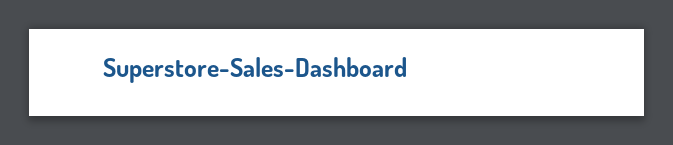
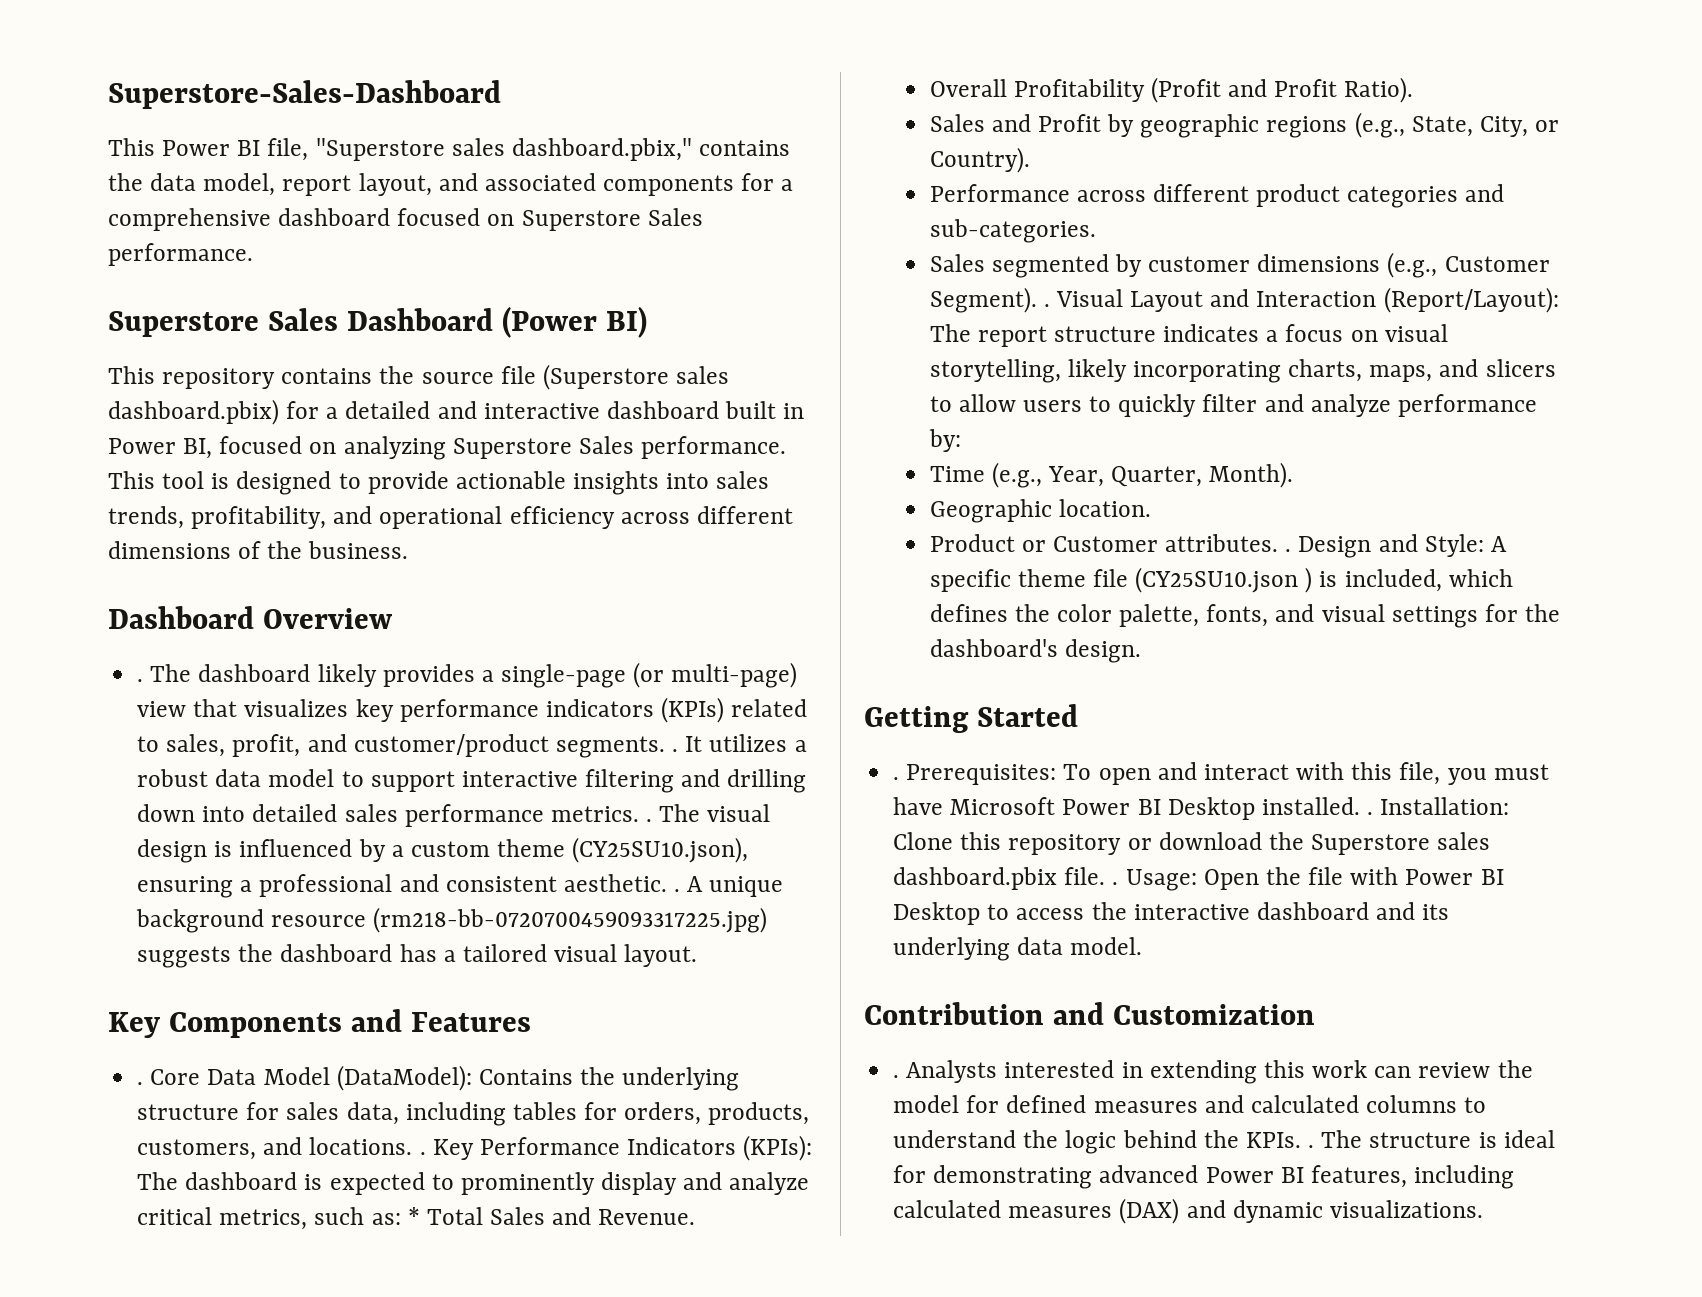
+ This Power BI file, "Superstore sales dashboard.pbix," contains the data model, report layout, and associated components for a comprehensive dashboard focused on Superstore Sales performance.
+ Superstore Sales Dashboard (Power BI)
+ This repository contains the source file (Superstore sales dashboard.pbix) for a detailed and interactive dashboard built in Power BI, focused on analyzing Superstore Sales performance. This tool is designed to provide actionable insights into sales trends, profitability, and operational efficiency across different dimensions of the business.
+ Dashboard Overview
+ . The dashboard likely provides a single-page (or multi-page) view that visualizes key performance indicators (KPIs) related to sales, profit, and customer/product segments. . It utilizes a robust data model to support interactive filtering and drilling down into detailed sales performance metrics. . The visual design is influenced by a custom theme (CY25SU10.json), ensuring a professional and consistent aesthetic. . A unique background resource (rm218-bb-0720700459093317225.jpg) suggests the dashboard has a tailored visual layout.
+ Key Components and Features
+ . Core Data Model (DataModel): Contains the underlying structure for sales data, including tables for orders, products, customers, and locations. . Key Performance Indicators (KPIs): The dashboard is expected to prominently display and analyze critical metrics, such as: * Total Sales and Revenue.
+ Overall Profitability (Profit and Profit Ratio).
+ Sales and Profit by geographic regions (e.g., State, City, or Country).
+ Performance across different product categories and sub-categories.
+ Sales segmented by customer dimensions (e.g., Customer Segment). . Visual Layout and Interaction (Report/Layout): The report structure indicates a focus on visual storytelling, likely incorporating charts, maps, and slicers to allow users to quickly filter and analyze performance by:
+ Time (e.g., Year, Quarter, Month).
+ Geographic location.
+ Product or Customer attributes. . Design and Style: A specific theme file (CY25SU10.json ) is included, which defines the color palette, fonts, and visual settings for the dashboard's design.
+ Getting Started
+ . Prerequisites: To open and interact with this file, you must have Microsoft Power BI Desktop installed. . Installation: Clone this repository or download the Superstore sales dashboard.pbix file. . Usage: Open the file with Power BI Desktop to access the interactive dashboard and its underlying data model.
+ Contribution and Customization
+ . Analysts interested in extending this work can review the model for defined measures and calculated columns to understand the logic behind the KPIs. . The structure is ideal for demonstrating advanced Power BI features, including calculated measures (DAX) and dynamic visualizations.

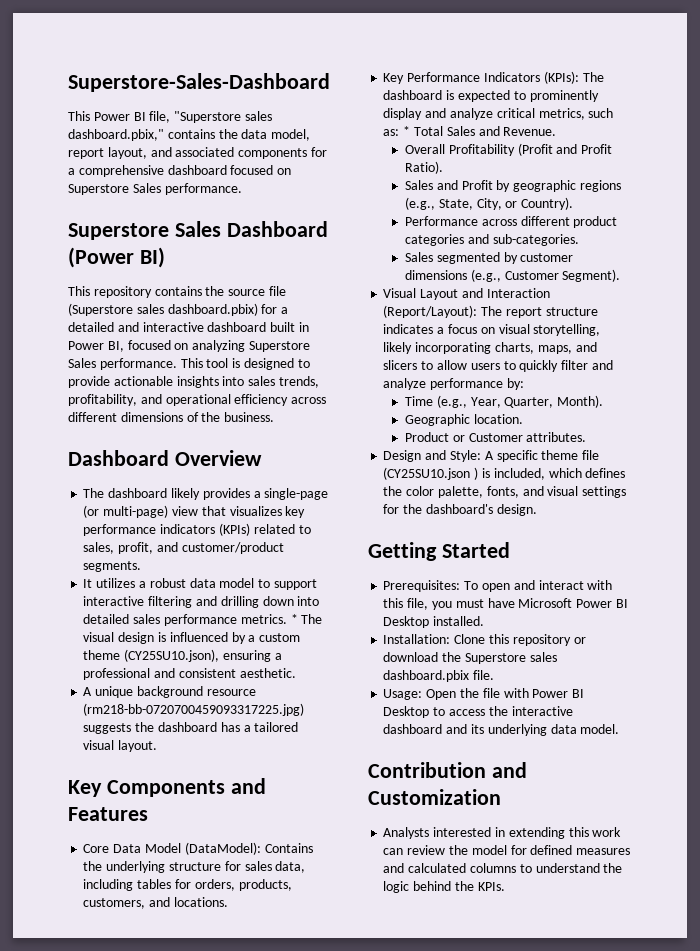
  Dashboard Overview
- . The dashboard likely provides a single-page (or multi-page) view that visualizes key performance indicators (KPIs) related to sales, profit, and customer/product segments. . It utilizes a robust data model to support interactive filtering and drilling down into detailed sales performance metrics. . The visual design is influenced by a custom theme (CY25SU10.json), ensuring a professional and consistent aesthetic. . A unique background resource (rm218-bb-0720700459093317225.jpg) suggests the dashboard has a tailored visual layout.
+ The dashboard likely provides a single-page (or multi-page) view that visualizes key performance indicators (KPIs) related to sales, profit, and customer/product segments.
+ It utilizes a robust data model to support interactive filtering and drilling down into detailed sales performance metrics. * The visual design is influenced by a custom theme (CY25SU10.json), ensuring a professional and consistent aesthetic.
+ A unique background resource (rm218-bb-0720700459093317225.jpg) suggests the dashboard has a tailored visual layout.
  Key Components and Features
- . Core Data Model (DataModel): Contains the underlying structure for sales data, including tables for orders, products, customers, and locations. . Key Performance Indicators (KPIs): The dashboard is expected to prominently display and analyze critical metrics, such as: * Total Sales and Revenue.
+ Core Data Model (DataModel): Contains the underlying structure for sales data, including tables for orders, products, customers, and locations.
+ Key Performance Indicators (KPIs): The dashboard is expected to prominently display and analyze critical metrics, such as: * Total Sales and Revenue.
- Sales segmented by customer dimensions (e.g., Customer Segment). . Visual Layout and Interaction (Report/Layout): The report structure indicates a focus on visual storytelling, likely incorporating charts, maps, and slicers to allow users to quickly filter and analyze performance by:
+ Sales segmented by customer dimensions (e.g., Customer Segment).
+ Visual Layout and Interaction (Report/Layout): The report structure indicates a focus on visual storytelling, likely incorporating charts, maps, and slicers to allow users to quickly filter and analyze performance by:
- Product or Customer attributes. . Design and Style: A specific theme file (CY25SU10.json ) is included, which defines the color palette, fonts, and visual settings for the dashboard's design.
+ Product or Customer attributes.
+ Design and Style: A specific theme file (CY25SU10.json ) is included, which defines the color palette, fonts, and visual settings for the dashboard's design.
  Getting Started
- . Prerequisites: To open and interact with this file, you must have Microsoft Power BI Desktop installed. . Installation: Clone this repository or download the Superstore sales dashboard.pbix file. . Usage: Open the file with Power BI Desktop to access the interactive dashboard and its underlying data model.
+ Prerequisites: To open and interact with this file, you must have Microsoft Power BI Desktop installed.
+ Installation: Clone this repository or download the Superstore sales dashboard.pbix file.
+ Usage: Open the file with Power BI Desktop to access the interactive dashboard and its underlying data model.
  Contribution and Customization
- . Analysts interested in extending this work can review the model for defined measures and calculated columns to understand the logic behind the KPIs. . The structure is ideal for demonstrating advanced Power BI features, including calculated measures (DAX) and dynamic visualizations.
+ Analysts interested in extending this work can review the model for defined measures and calculated columns to understand the logic behind the KPIs.

